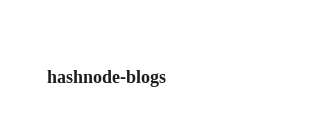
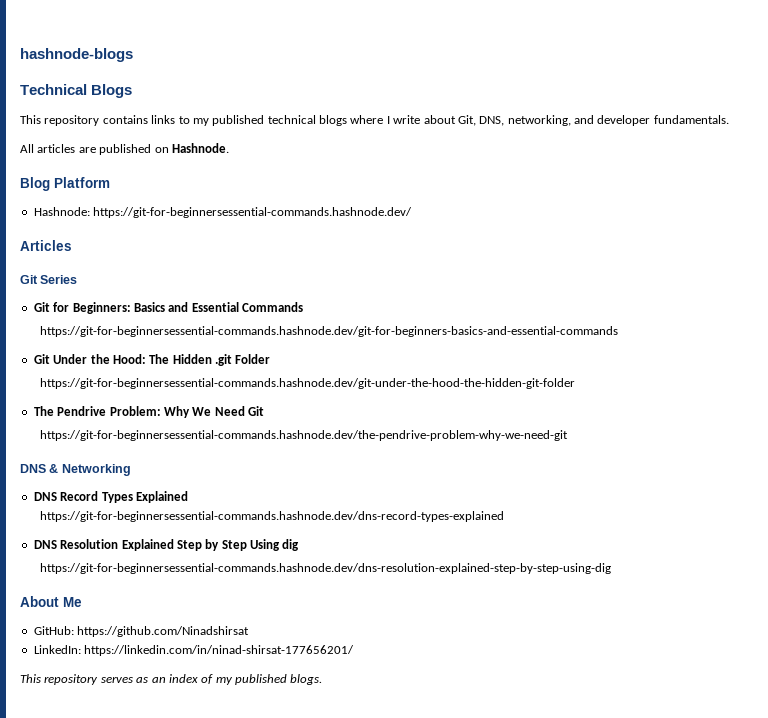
+ Technical Blogs
+ This repository contains links to my published technical blogs where I write about Git, DNS, networking, and developer fundamentals.
+ All articles are published on Hashnode.
+ Blog Platform
+ Hashnode: https://git-for-beginnersessential-commands.hashnode.dev/
+ Articles
+ Git Series
+ Git for Beginners: Basics and Essential Commands
+ https://git-for-beginnersessential-commands.hashnode.dev/git-for-beginners-basics-and-essential-commands
+ Git Under the Hood: The Hidden .git Folder
+ https://git-for-beginnersessential-commands.hashnode.dev/git-under-the-hood-the-hidden-git-folder
+ The Pendrive Problem: Why We Need Git
+ https://git-for-beginnersessential-commands.hashnode.dev/the-pendrive-problem-why-we-need-git
+ DNS & Networking
+ DNS Record Types Explained
+ https://git-for-beginnersessential-commands.hashnode.dev/dns-record-types-explained
+ DNS Resolution Explained Step by Step Using dig
+ https://git-for-beginnersessential-commands.hashnode.dev/dns-resolution-explained-step-by-step-using-dig
+ About Me
+ GitHub: https://github.com/Ninadshirsat
+ LinkedIn: https://linkedin.com/in/ninad-shirsat-177656201/
+ This repository serves as an index of my published blogs.

